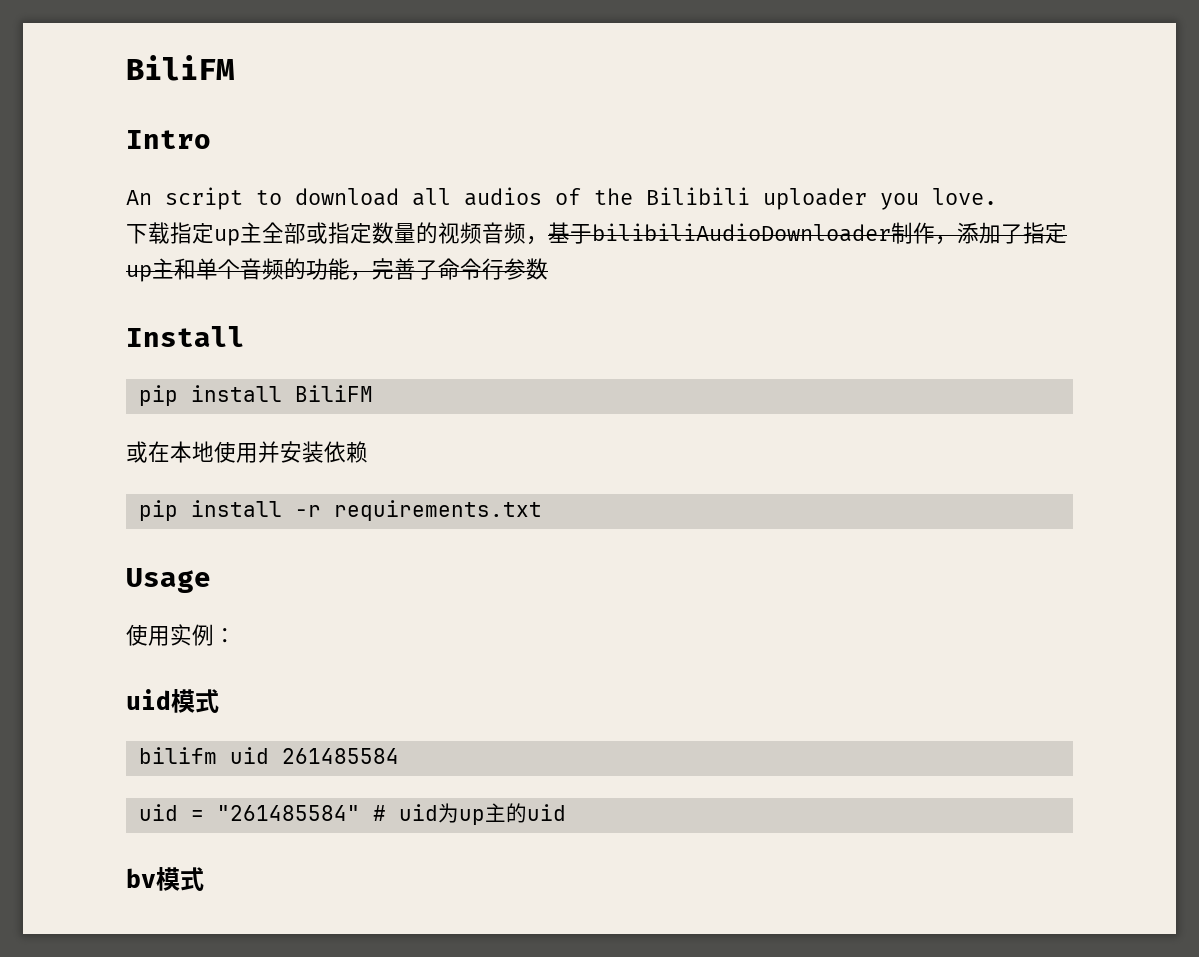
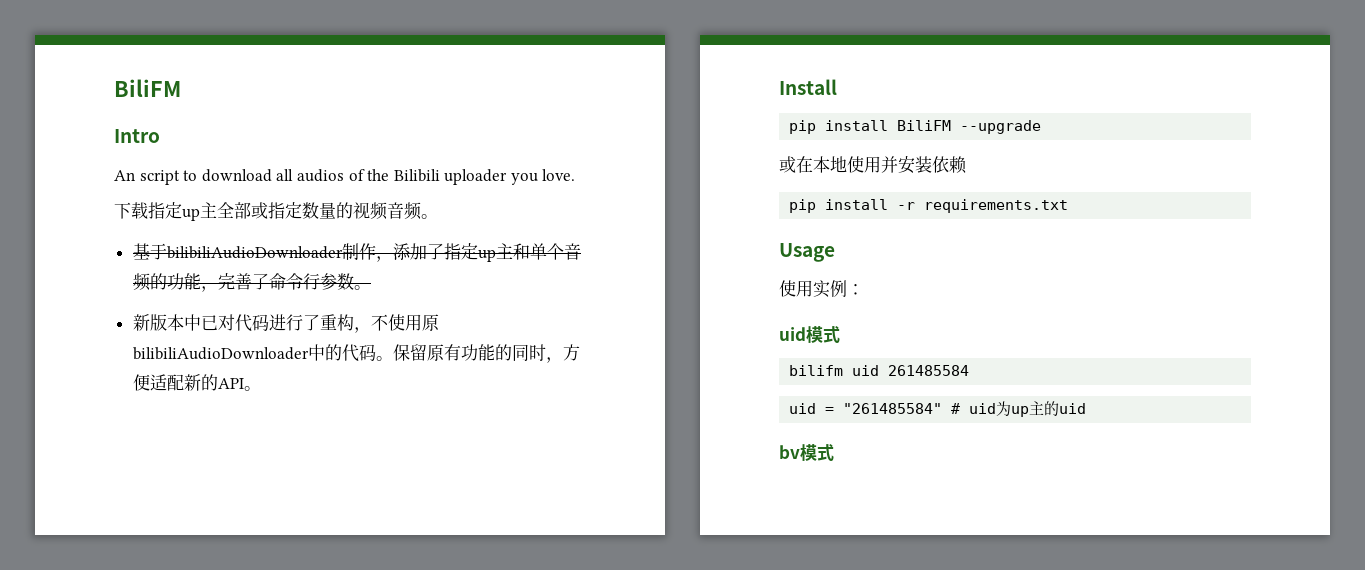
- 下载指定up主全部或指定数量的视频音频，基于bilibiliAudioDownloader制作，添加了指定up主和单个音频的功能，完善了命令行参数
+ 下载指定up主全部或指定数量的视频音频。
+ 基于bilibiliAudioDownloader制作，添加了指定up主和单个音频的功能，完善了命令行参数。
+ 新版本中已对代码进行了重构，不使用原bilibiliAudioDownloader中的代码。保留原有功能的同时，方便适配新的API。
- pip install BiliFM
+ pip install BiliFM --upgrade

